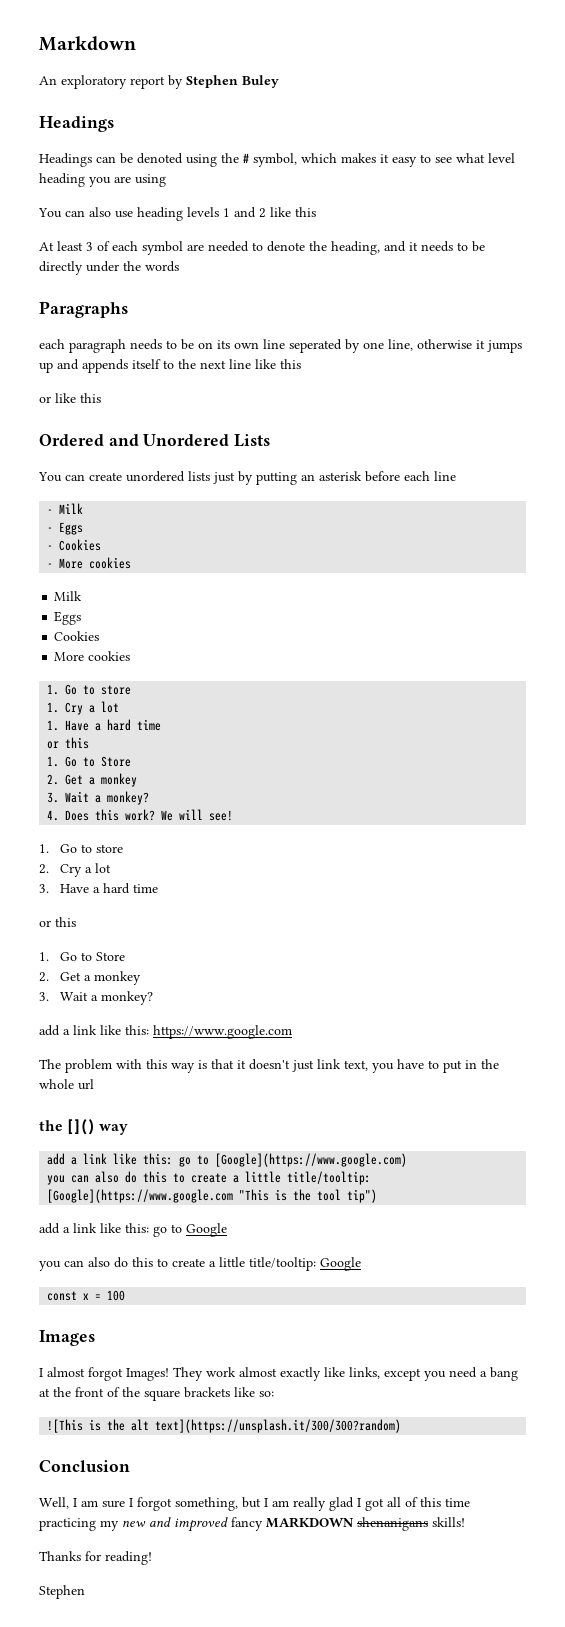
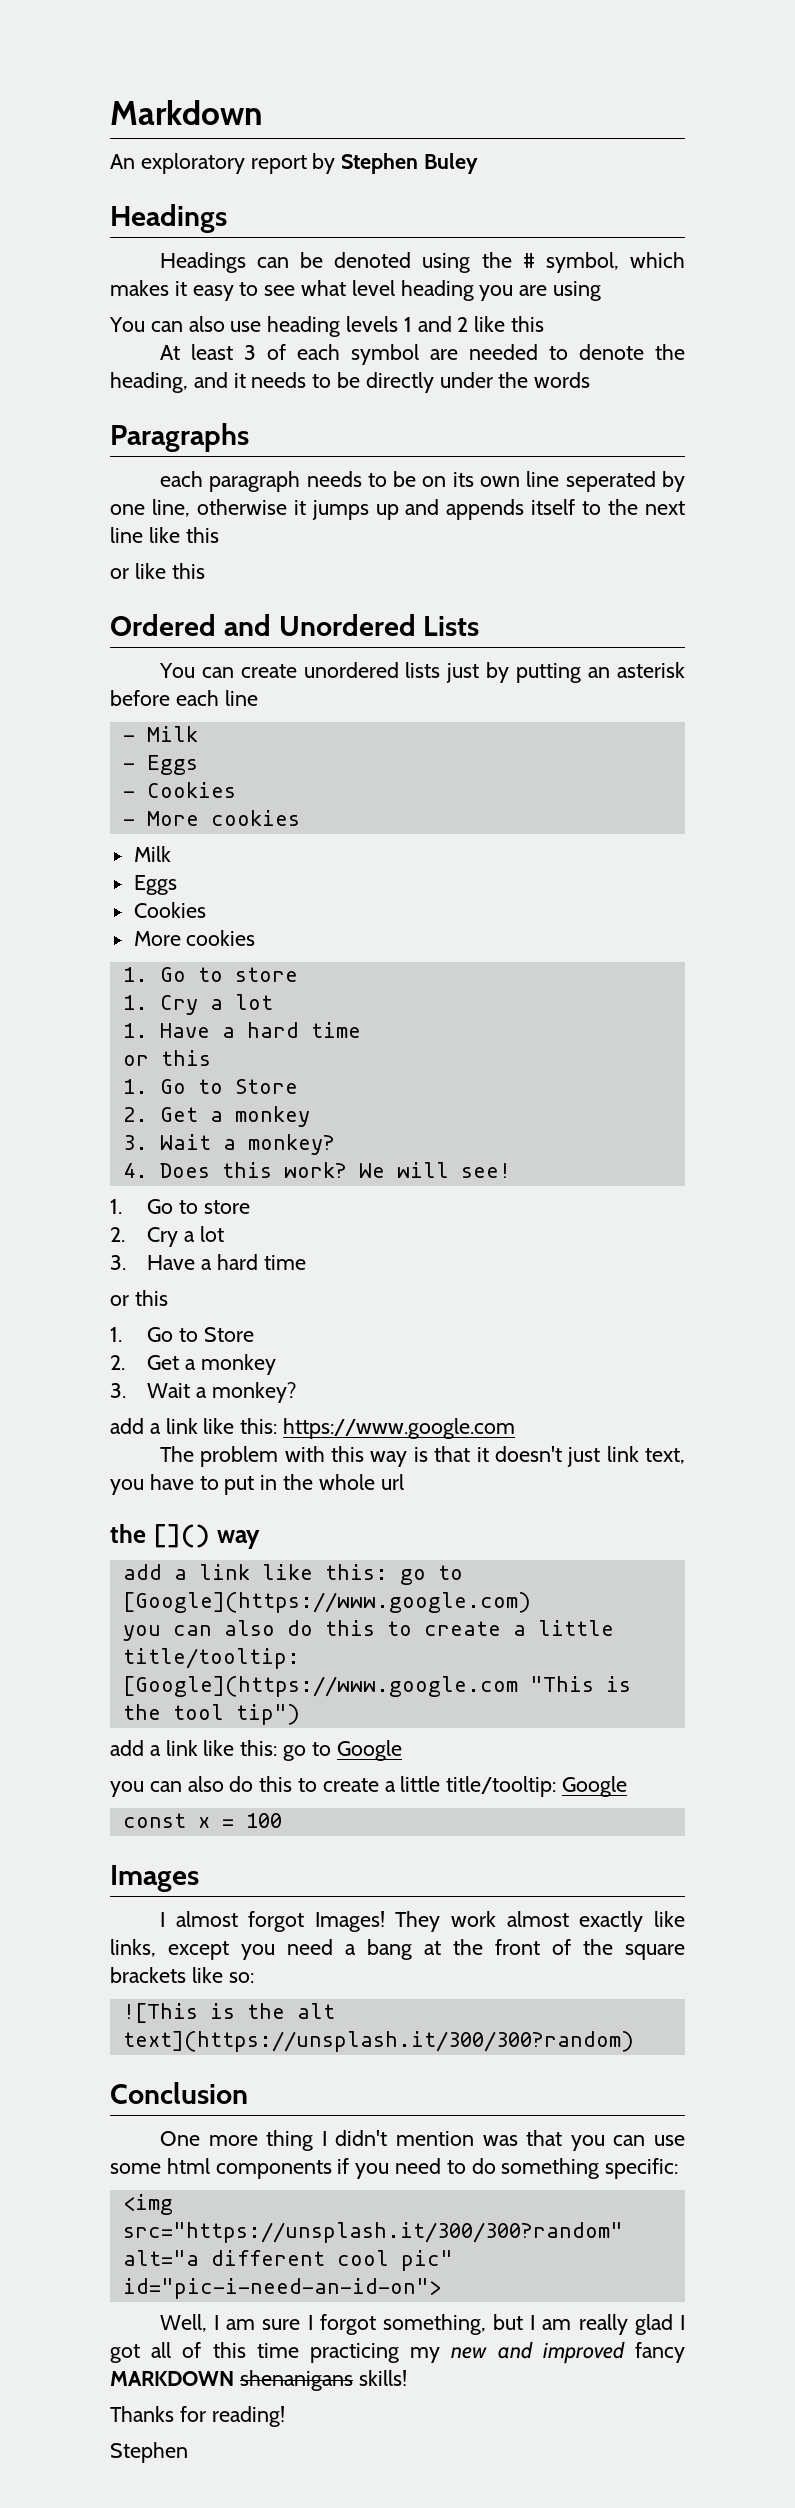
+ One more thing I didn't mention was that you can use some html components if you need to do something specific:
+ <img src="https://unsplash.it/300/300?random" alt="a different cool pic" id="pic-i-need-an-id-on">

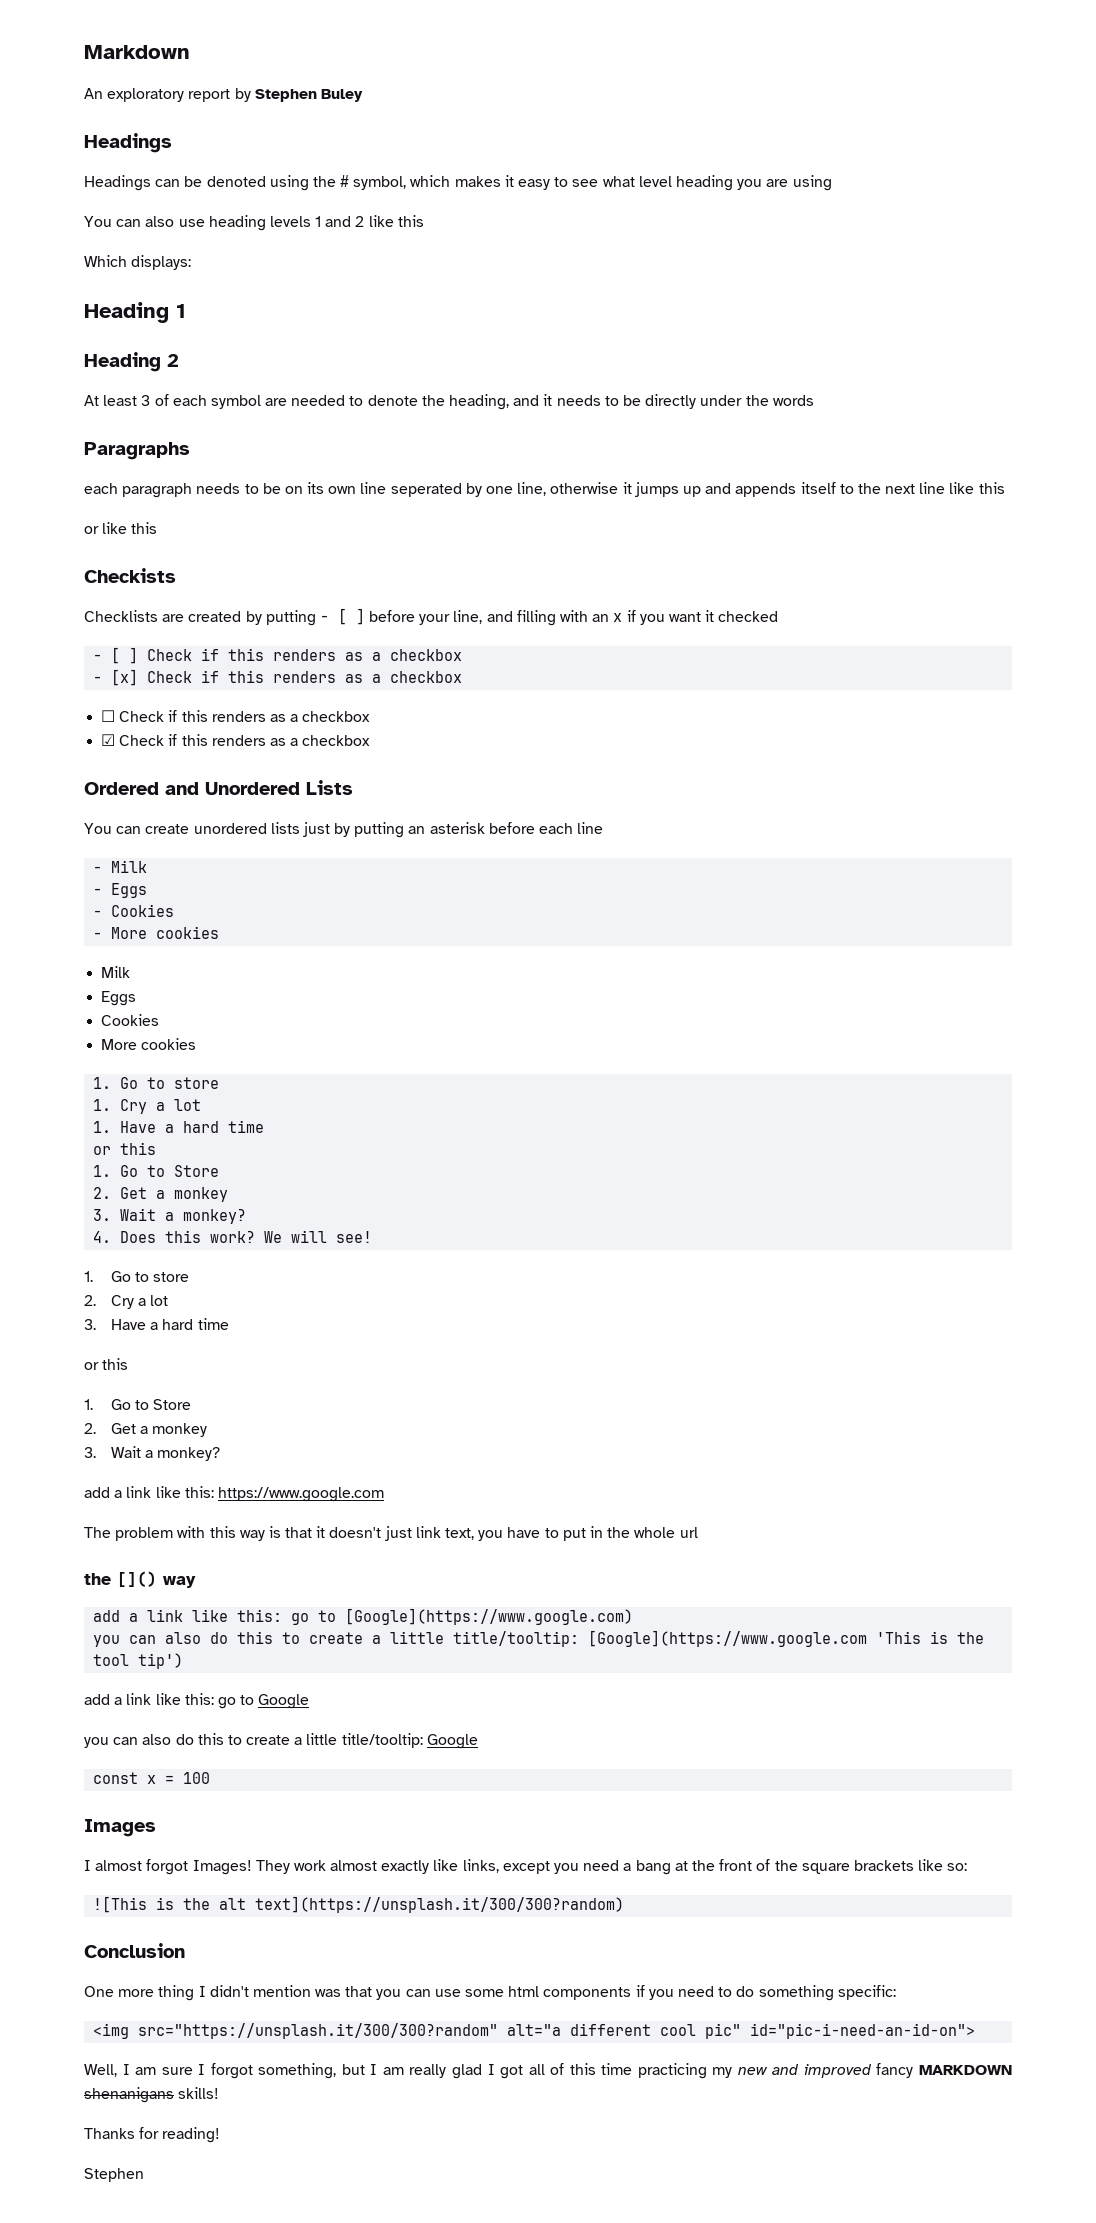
+ Which displays:
+ Heading 1
+ Heading 2
+ Checkists
+ Checklists are created by putting - [ ] before your line, and filling with an x if you want it checked
+ - [ ] Check if this renders as a checkbox
+ - [x] Check if this renders as a checkbox
+ ☐ Check if this renders as a checkbox
+ ☑ Check if this renders as a checkbox
- you can also do this to create a little title/tooltip: [Google](https://www.google.com "This is the tool tip")
+ you can also do this to create a little title/tooltip: [Google](https://www.google.com 'This is the tool tip')

